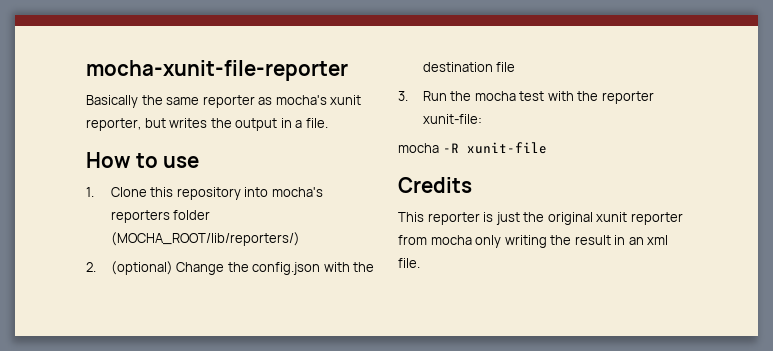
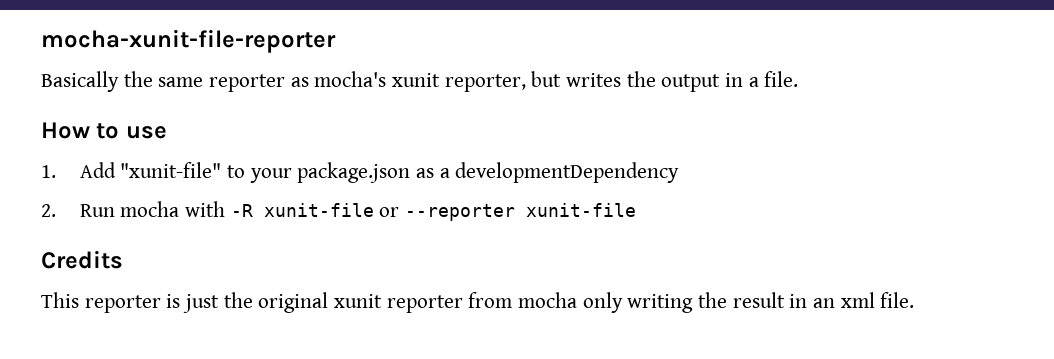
- 1. Clone this repository into mocha's reporters folder (MOCHA_ROOT/lib/reporters/)
- 2. (optional) Change the config.json with the destination file
- 3. Run the mocha test with the reporter xunit-file:
- mocha -R xunit-file
+ 1. Add "xunit-file" to your package.json as a developmentDependency
+ 2. Run mocha with -R xunit-file or --reporter xunit-file

